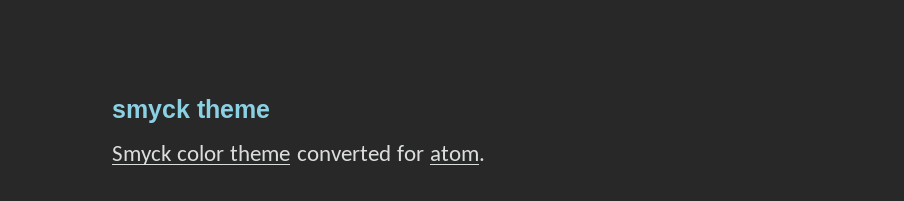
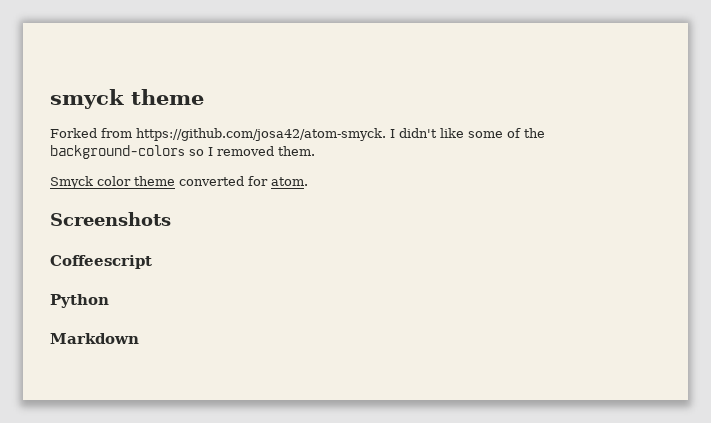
+ Forked from https://github.com/josa42/atom-smyck. I didn't like some of the background-colors so I removed them.
+ Screenshots
+ Coffeescript
+ Python
+ Markdown

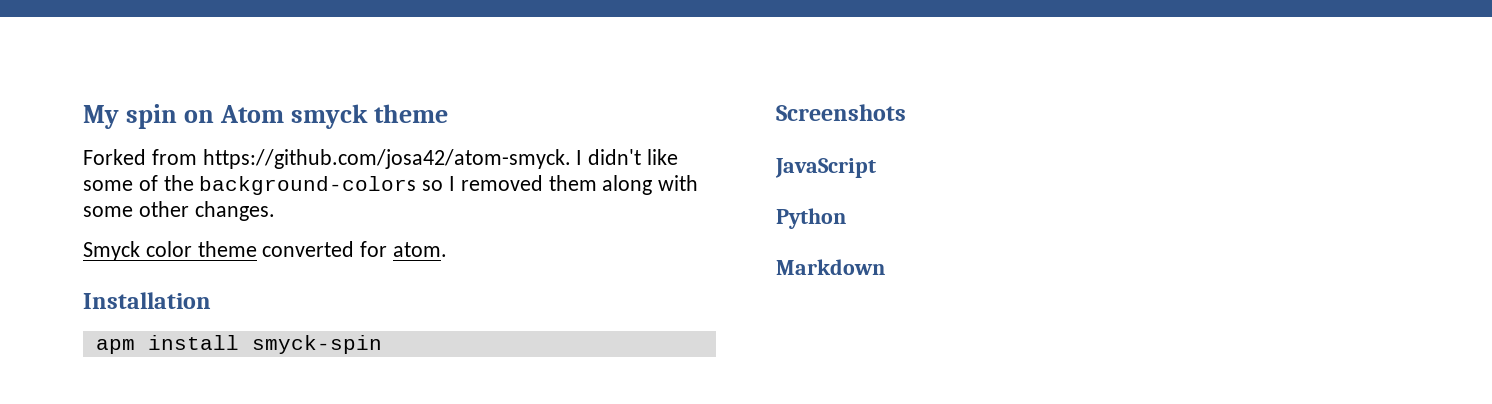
- smyck theme
+ My spin on Atom smyck theme
- Forked from https://github.com/josa42/atom-smyck. I didn't like some of the background-colors so I removed them.
+ Forked from https://github.com/josa42/atom-smyck. I didn't like some of the background-colors so I removed them along with some other changes.
+ Installation
+ apm install smyck-spin
- Coffeescript
+ JavaScript

